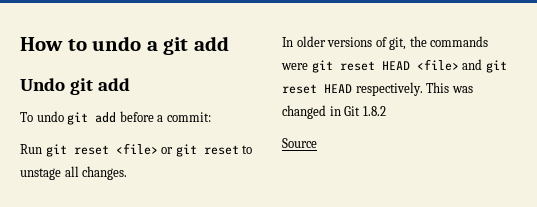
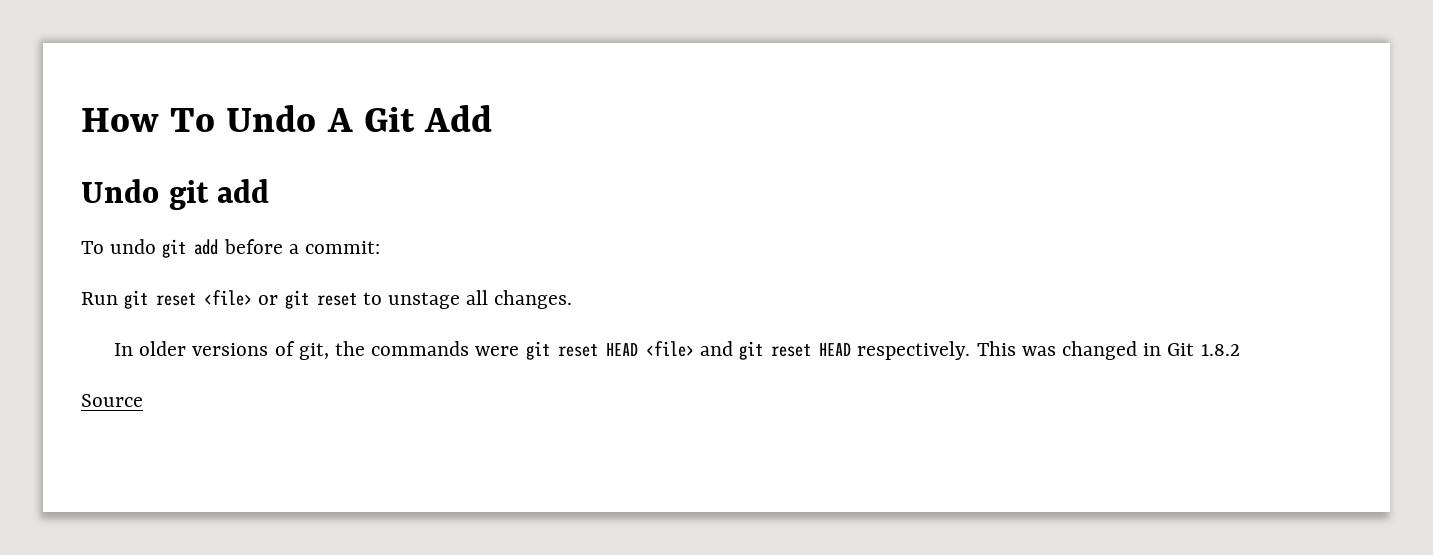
- How to undo a git add
+ How To Undo A Git Add

